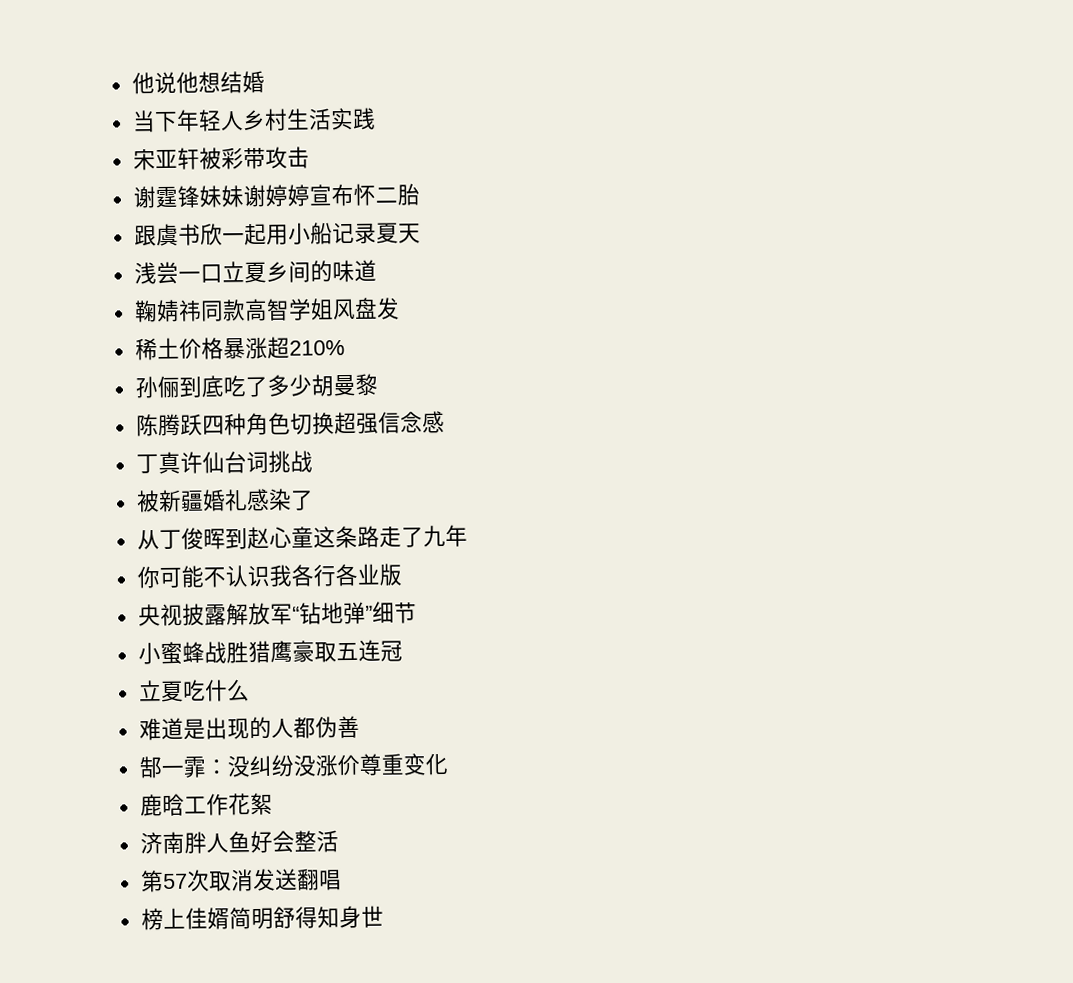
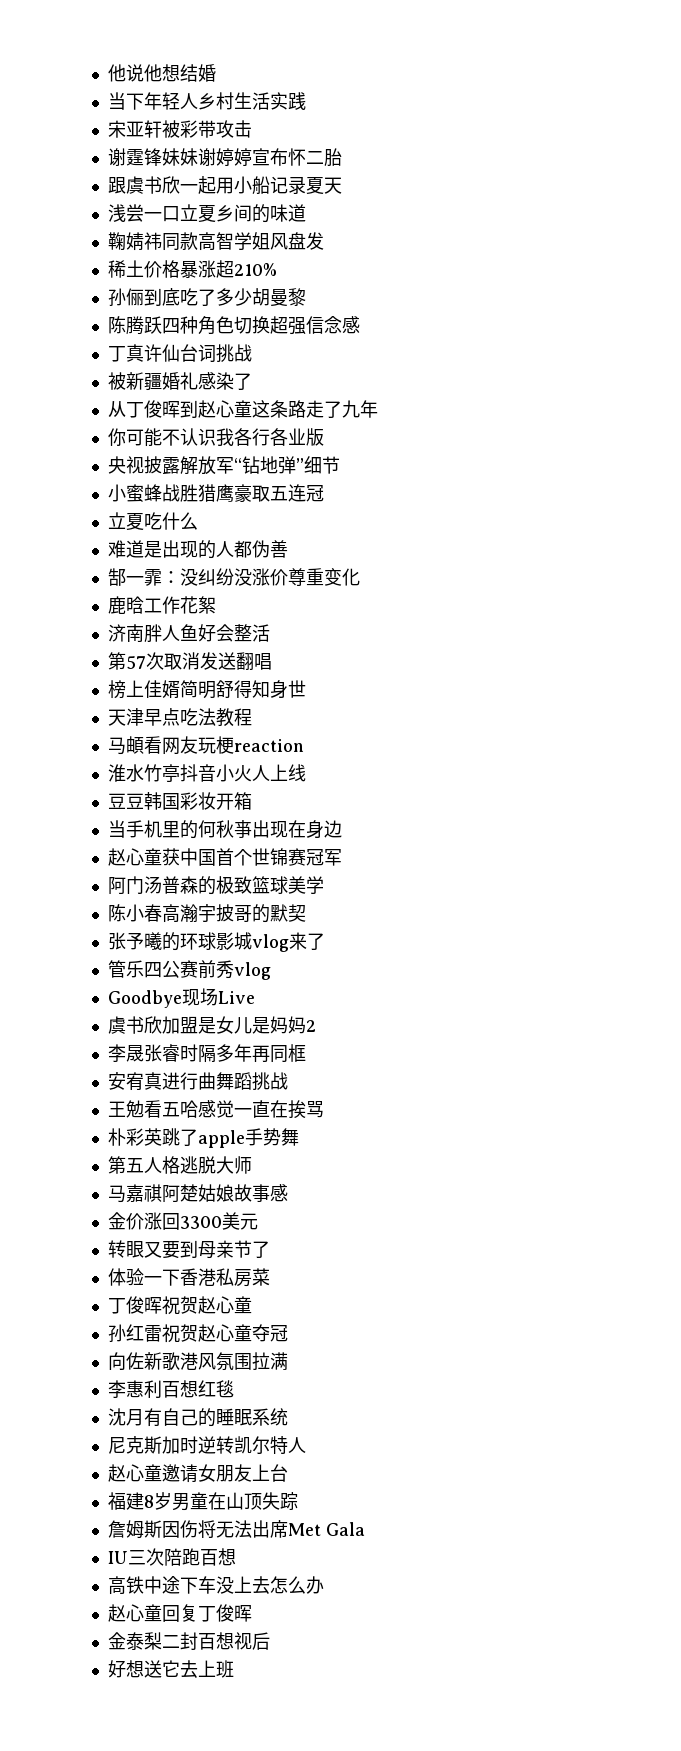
+ 天津早点吃法教程
+ 马頔看网友玩梗reaction
+ 淮水竹亭抖音小火人上线
+ 豆豆韩国彩妆开箱
+ 当手机里的何秋亊出现在身边
+ 赵心童获中国首个世锦赛冠军
+ 阿门汤普森的极致篮球美学
+ 陈小春高瀚宇披哥的默契
+ 张予曦的环球影城vlog来了
+ 管乐四公赛前秀vlog
+ Goodbye现场Live
+ 虞书欣加盟是女儿是妈妈2
+ 李晟张睿时隔多年再同框
+ 安宥真进行曲舞蹈挑战
+ 王勉看五哈感觉一直在挨骂
+ 朴彩英跳了apple手势舞
+ 第五人格逃脱大师
+ 马嘉祺阿楚姑娘故事感
+ 金价涨回3300美元
+ 转眼又要到母亲节了
+ 体验一下香港私房菜
+ 丁俊晖祝贺赵心童
+ 孙红雷祝贺赵心童夺冠
+ 向佐新歌港风氛围拉满
+ 李惠利百想红毯
+ 沈月有自己的睡眠系统
+ 尼克斯加时逆转凯尔特人
+ 赵心童邀请女朋友上台
+ 福建8岁男童在山顶失踪
+ 詹姆斯因伤将无法出席Met Gala
+ IU三次陪跑百想
+ 高铁中途下车没上去怎么办
+ 赵心童回复丁俊晖
+ 金泰梨二封百想视后
+ 好想送它去上班

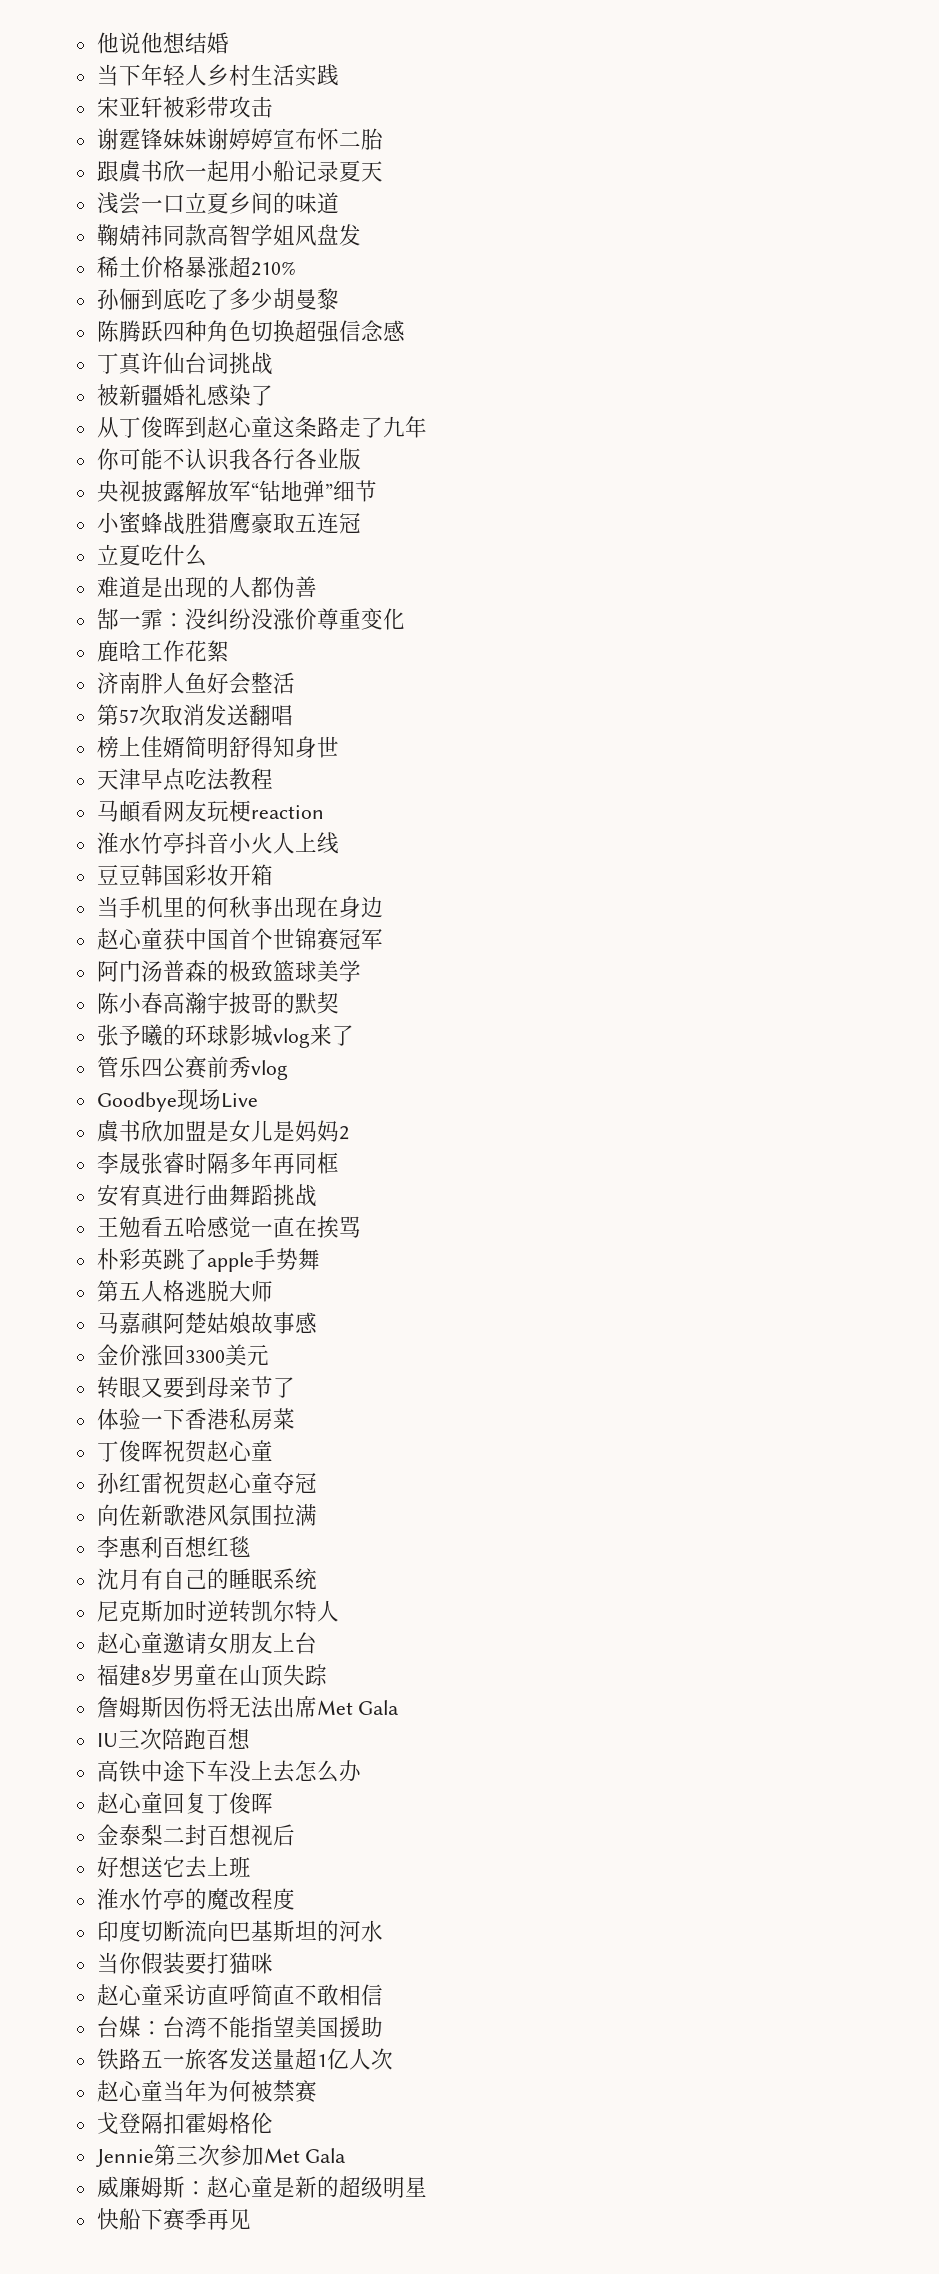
+ 淮水竹亭的魔改程度
+ 印度切断流向巴基斯坦的河水
+ 当你假装要打猫咪
+ 赵心童采访直呼简直不敢相信
+ 台媒：台湾不能指望美国援助
+ 铁路五一旅客发送量超1亿人次
+ 赵心童当年为何被禁赛
+ 戈登隔扣霍姆格伦
+ Jennie第三次参加Met Gala
+ 威廉姆斯：赵心童是新的超级明星
+ 快船下赛季再见

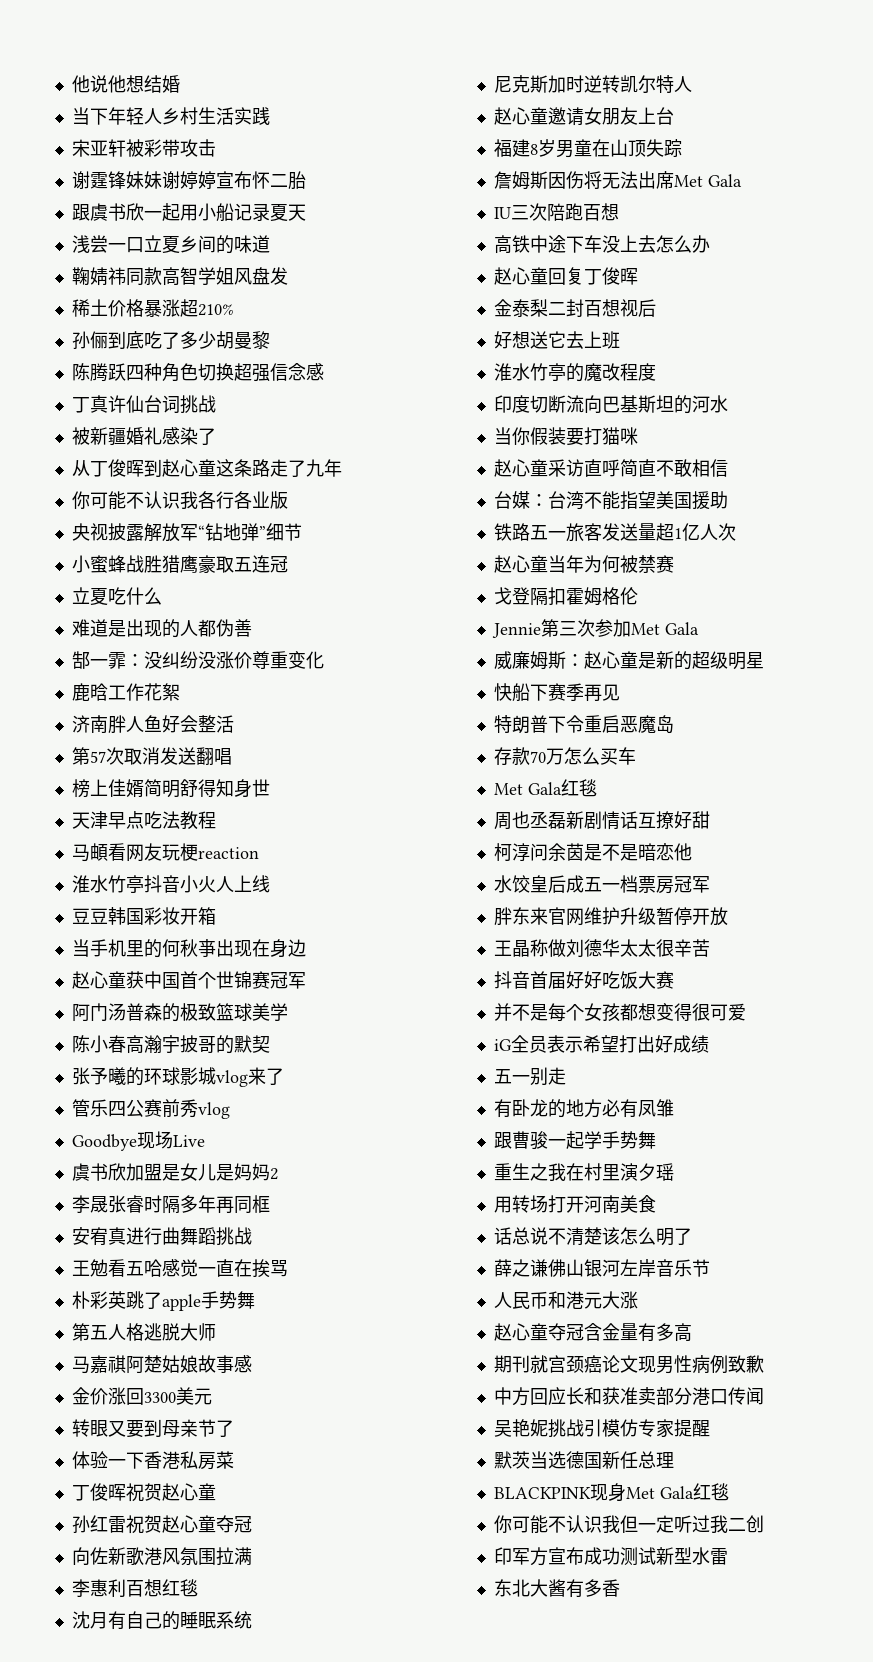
+ 特朗普下令重启恶魔岛
+ 存款70万怎么买车
+ Met Gala红毯
+ 周也丞磊新剧情话互撩好甜
+ 柯淳问余茵是不是暗恋他
+ 水饺皇后成五一档票房冠军
+ 胖东来官网维护升级暂停开放
+ 王晶称做刘德华太太很辛苦
+ 抖音首届好好吃饭大赛
+ 并不是每个女孩都想变得很可爱
+ iG全员表示希望打出好成绩
+ 五一别走
+ 有卧龙的地方必有凤雏
+ 跟曹骏一起学手势舞
+ 重生之我在村里演夕瑶
+ 用转场打开河南美食
+ 话总说不清楚该怎么明了
+ 薛之谦佛山银河左岸音乐节
+ 人民币和港元大涨
+ 赵心童夺冠含金量有多高
+ 期刊就宫颈癌论文现男性病例致歉
+ 中方回应长和获准卖部分港口传闻
+ 吴艳妮挑战引模仿专家提醒
+ 默茨当选德国新任总理
+ BLACKPINK现身Met Gala红毯
+ 你可能不认识我但一定听过我二创
+ 印军方宣布成功测试新型水雷
+ 东北大酱有多香

